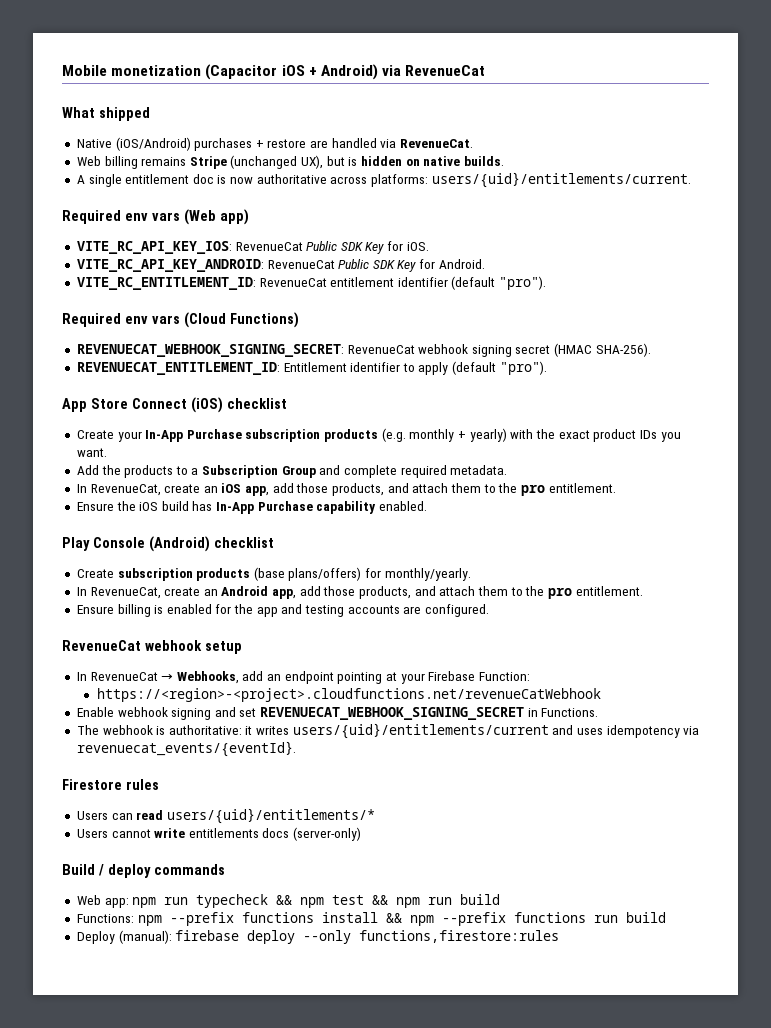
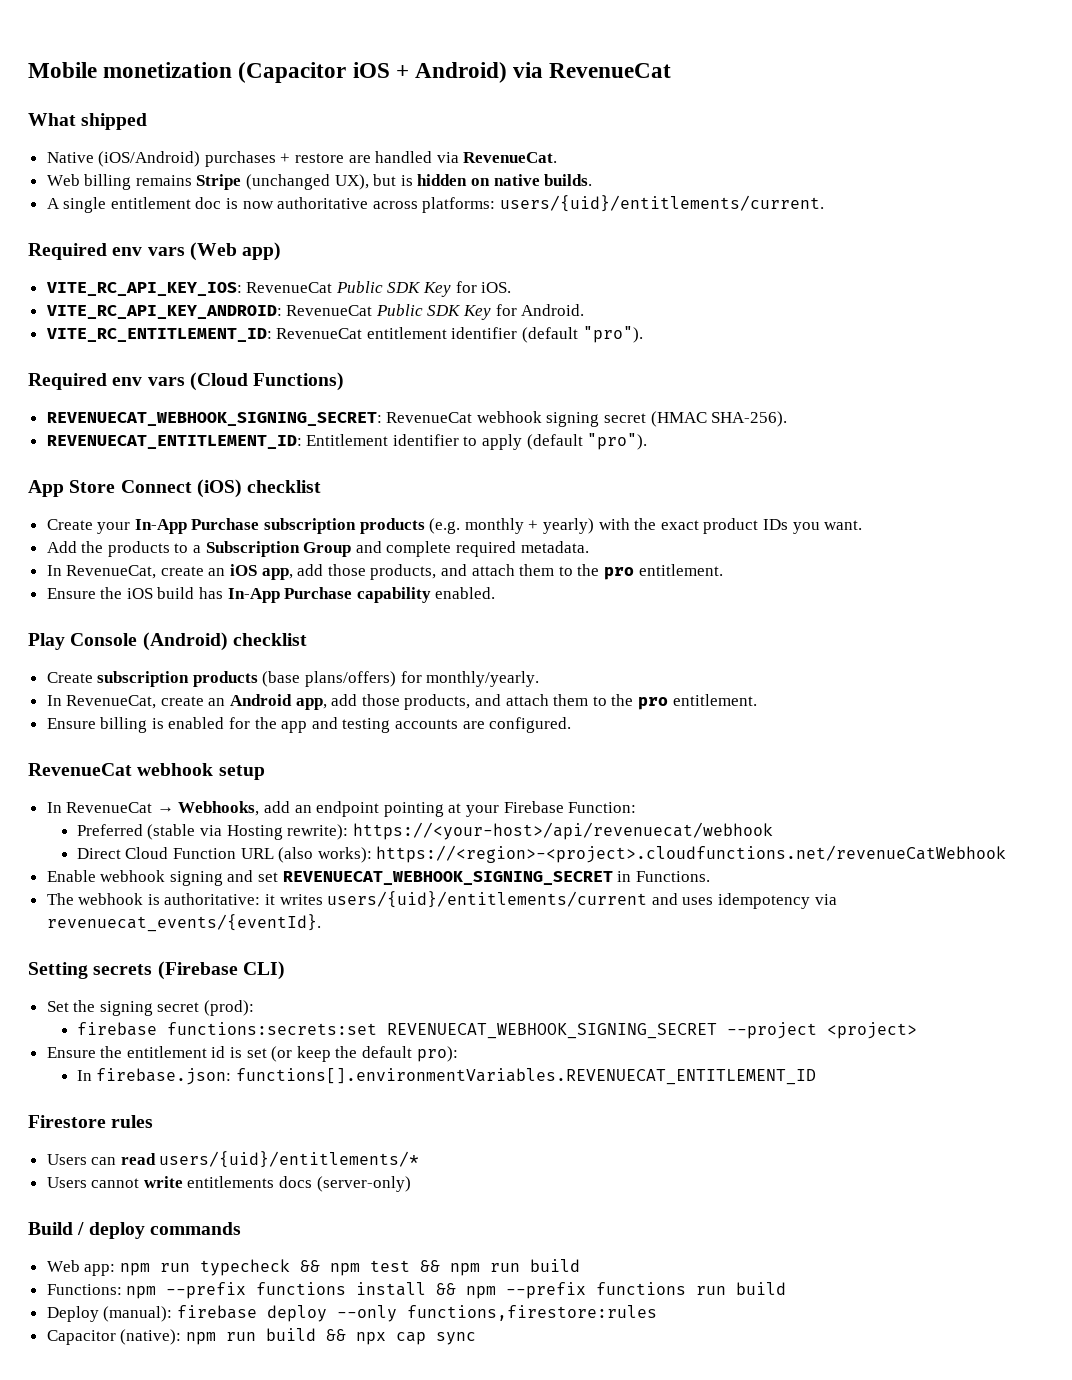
- https://<region>-<project>.cloudfunctions.net/revenueCatWebhook
+ Preferred (stable via Hosting rewrite): https://<your-host>/api/revenuecat/webhook
+ Direct Cloud Function URL (also works): https://<region>-<project>.cloudfunctions.net/revenueCatWebhook
+ Setting secrets (Firebase CLI)
+ Set the signing secret (prod):
+ firebase functions:secrets:set REVENUECAT_WEBHOOK_SIGNING_SECRET --project <project>
+ Ensure the entitlement id is set (or keep the default pro):
+ In firebase.json: functions[].environmentVariables.REVENUECAT_ENTITLEMENT_ID
+ Capacitor (native): npm run build && npx cap sync

